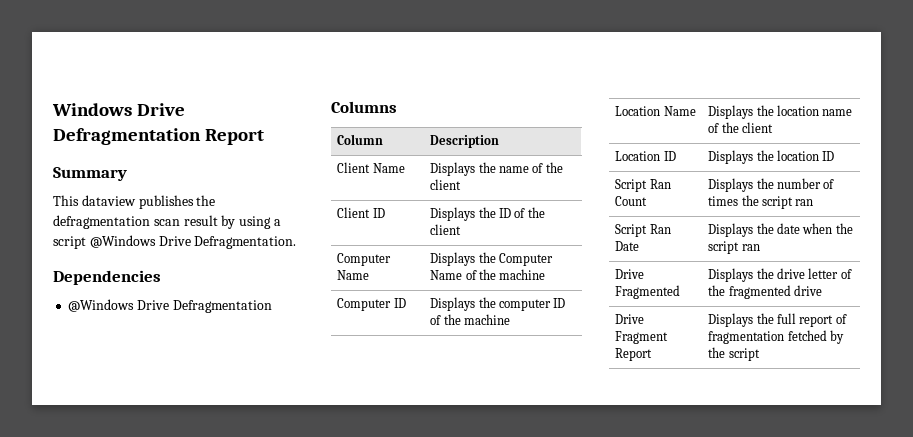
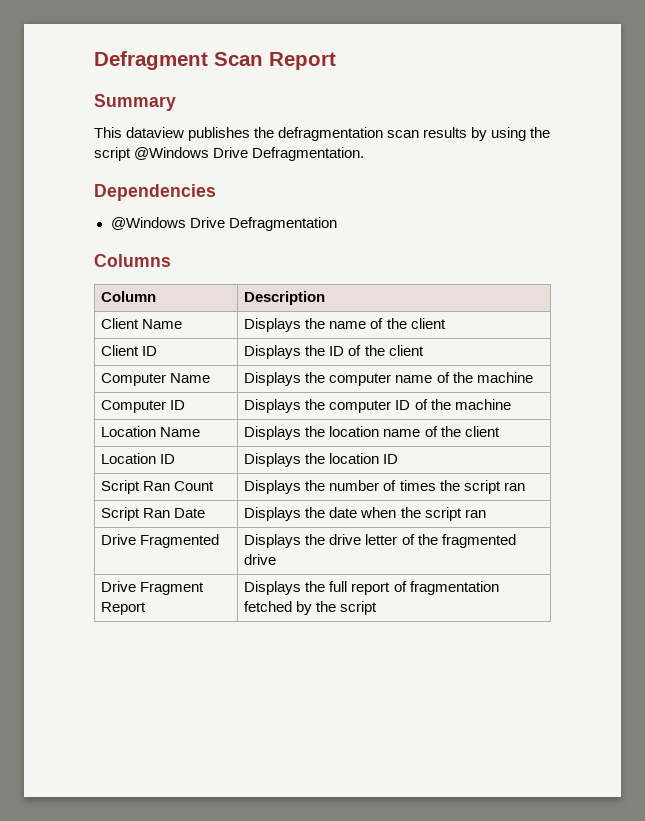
- Windows Drive Defragmentation Report
+ Defragment Scan Report
- This dataview publishes the defragmentation scan result by using a script @Windows Drive Defragmentation.
+ This dataview publishes the defragmentation scan results by using the script @Windows Drive Defragmentation.
- Computer Name | Displays the Computer Name of the machine
+ Computer Name | Displays the computer name of the machine

